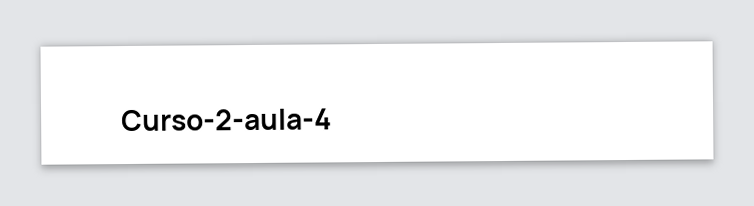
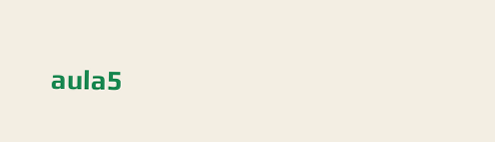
- Curso-2-aula-4
+ aula5

